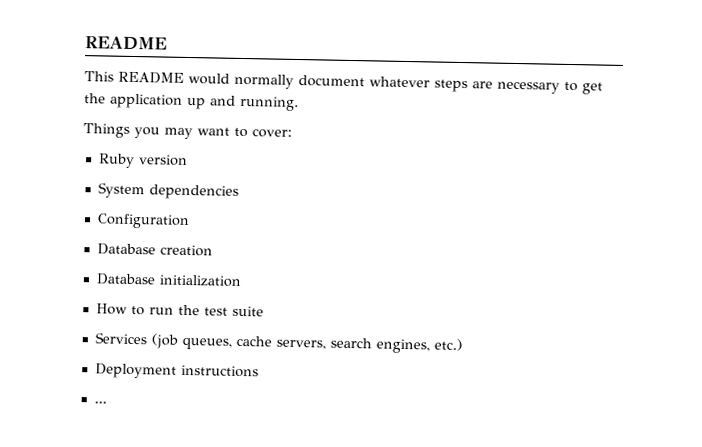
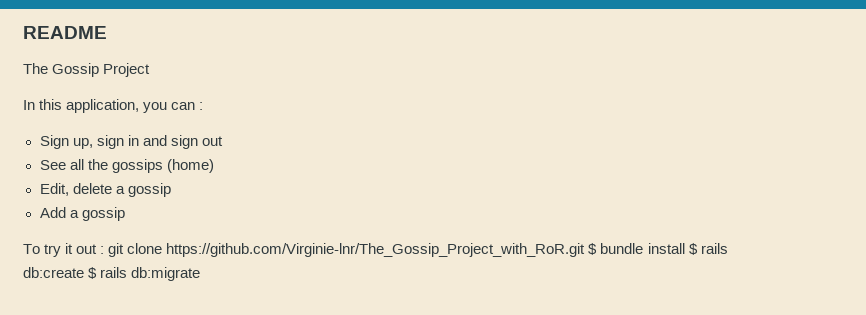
- This README would normally document whatever steps are necessary to get the application up and running.
- Things you may want to cover:
- Ruby version
- System dependencies
- Configuration
- Database creation
- Database initialization
- How to run the test suite
- Services (job queues, cache servers, search engines, etc.)
- Deployment instructions
- ...
+ The Gossip Project
+ In this application, you can :
+ Sign up, sign in and sign out
+ See all the gossips (home)
+ Edit, delete a gossip
+ Add a gossip
+ To try it out : git clone https://github.com/Virginie-lnr/The_Gossip_Project_with_RoR.git $ bundle install $ rails db:create $ rails db:migrate

